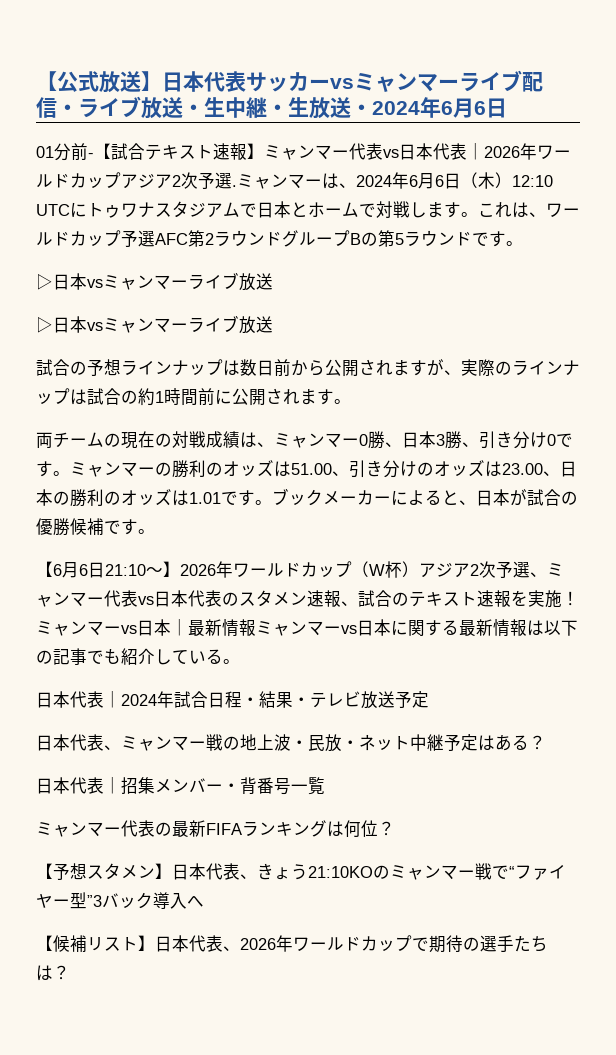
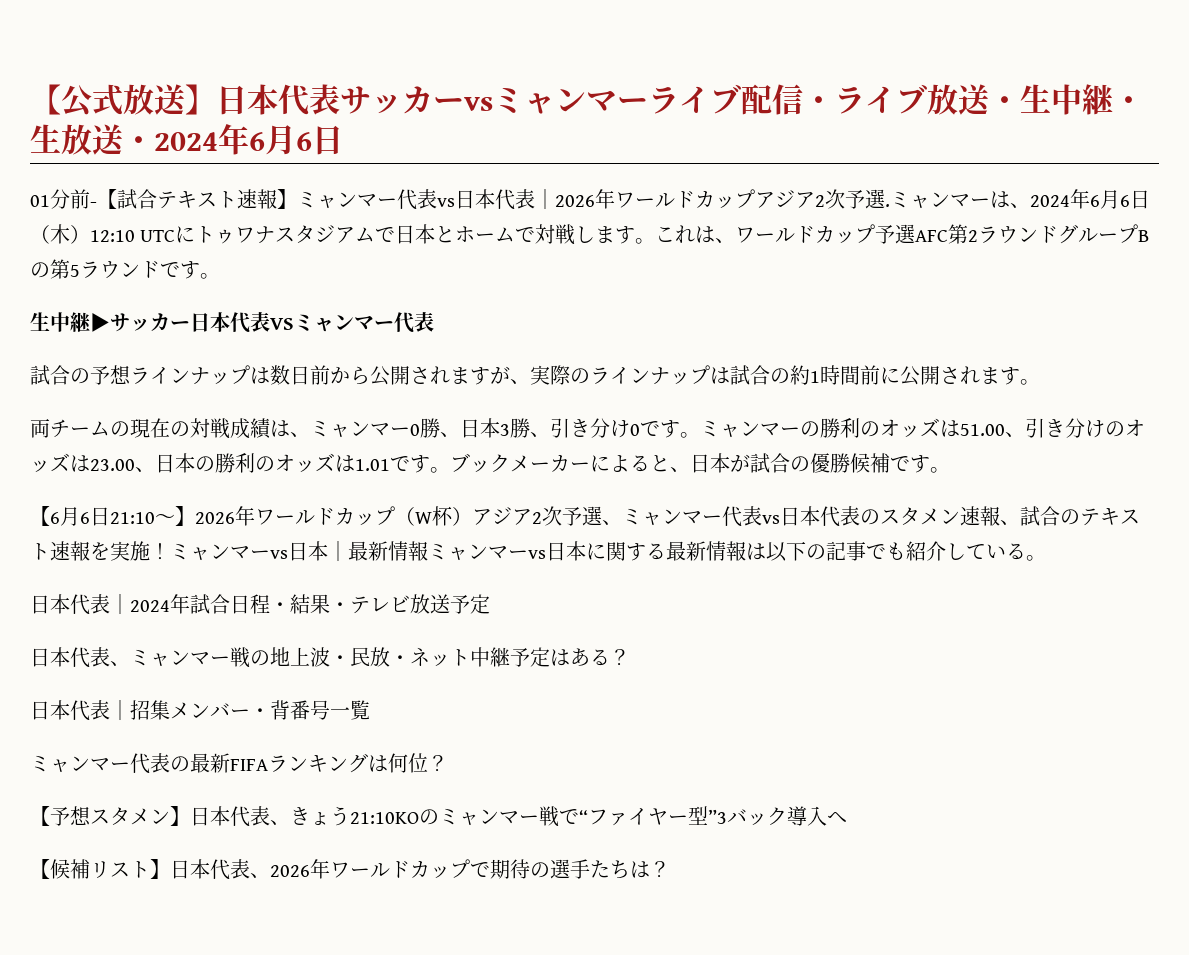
  これは、ワールドカップ予選AFC第2ラウンドグループBの第5ラウンドです。
- ▷日本vsミャンマーライブ放送
- ▷日本vsミャンマーライブ放送
+ 生中継▶サッカー日本代表VSミャンマー代表

